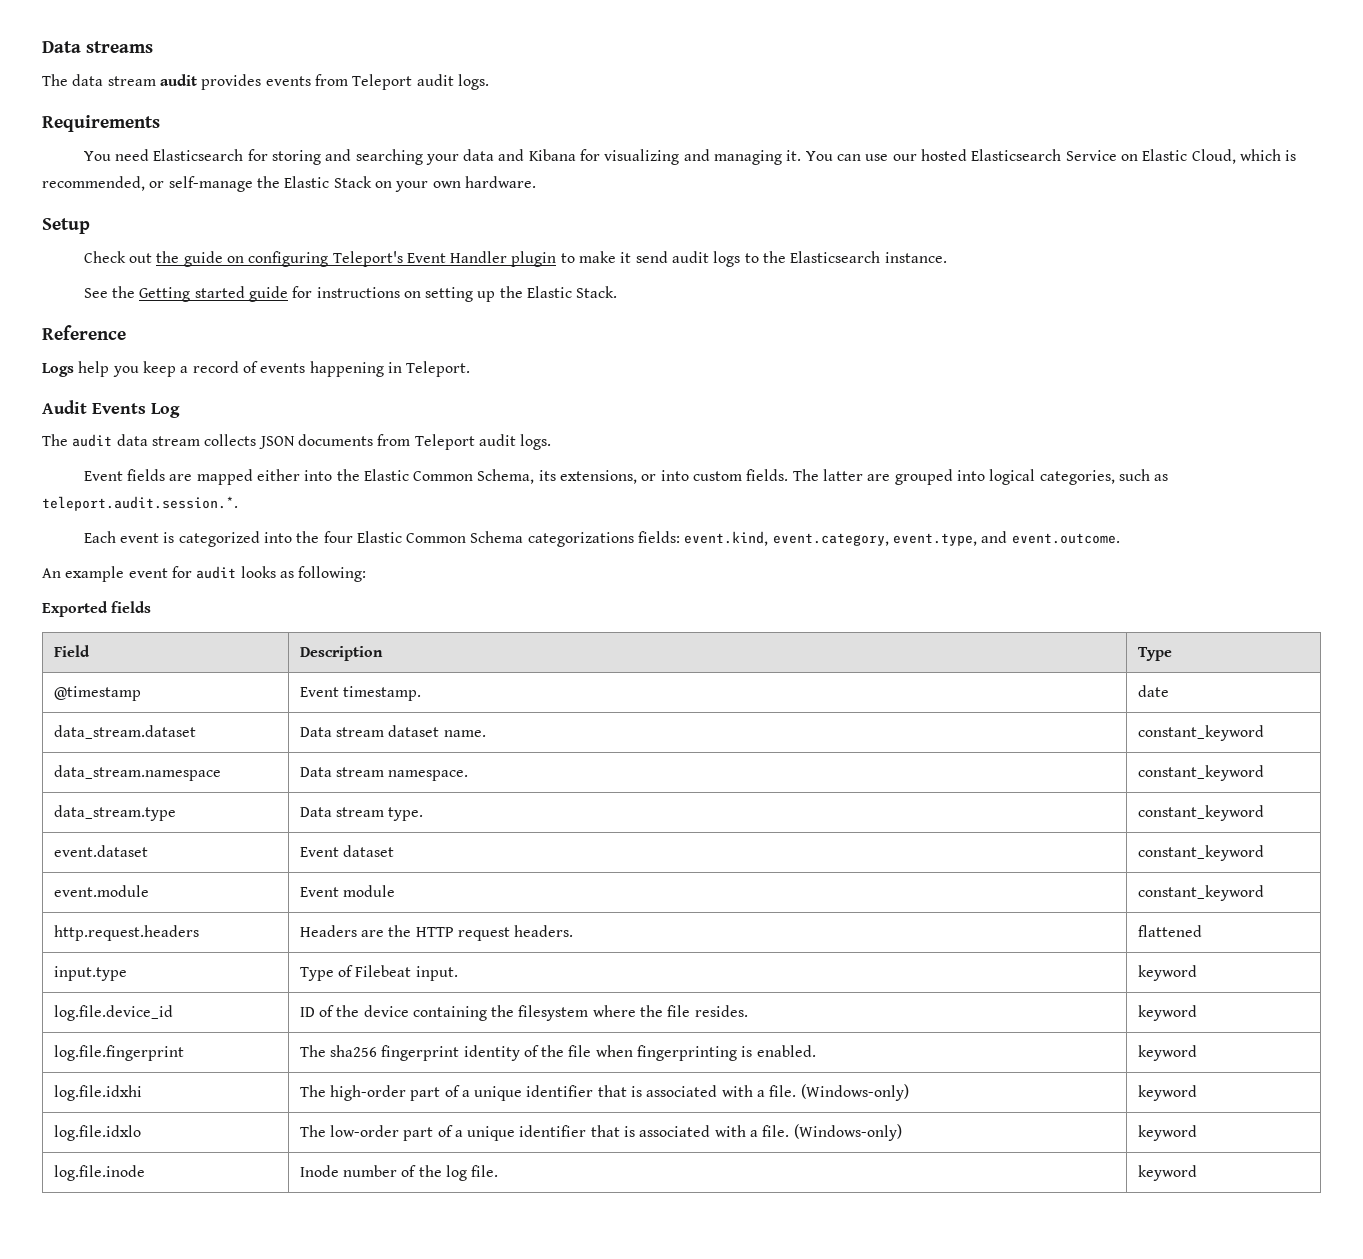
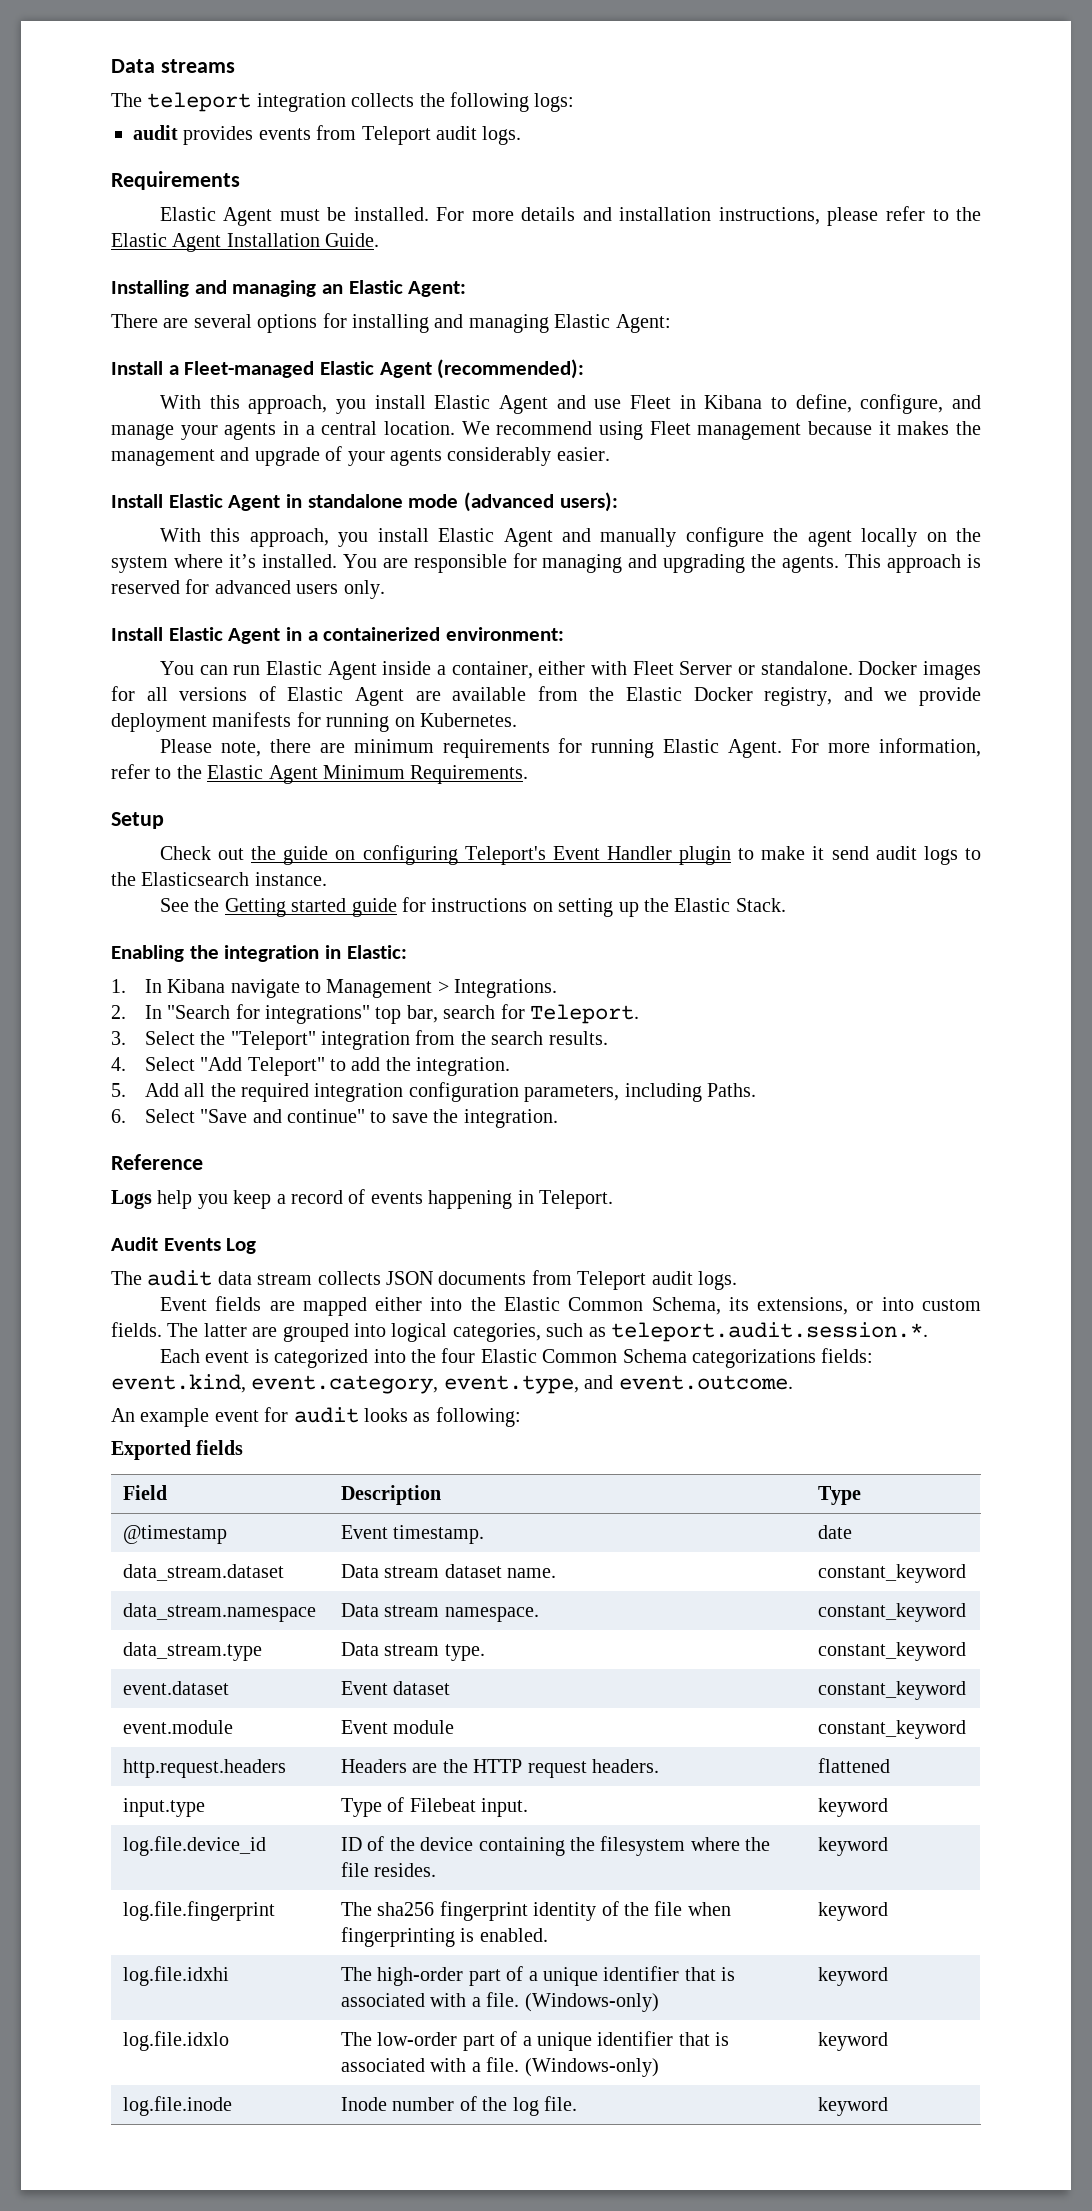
- The data stream audit provides events from Teleport audit logs.
+ The teleport integration collects the following logs:
+ audit provides events from Teleport audit logs.
- You need Elasticsearch for storing and searching your data and Kibana for visualizing and managing it. You can use our hosted Elasticsearch Service on Elastic Cloud, which is recommended, or self-manage the Elastic Stack on your own hardware.
+ Elastic Agent must be installed. For more details and installation instructions, please refer to the Elastic Agent Installation Guide.
+ Installing and managing an Elastic Agent:
+ There are several options for installing and managing Elastic Agent:
+ Install a Fleet-managed Elastic Agent (recommended):
+ With this approach, you install Elastic Agent and use Fleet in Kibana to define, configure, and manage your agents in a central location. We recommend using Fleet management because it makes the management and upgrade of your agents considerably easier.
+ Install Elastic Agent in standalone mode (advanced users):
+ With this approach, you install Elastic Agent and manually configure the agent locally on the system where it’s installed. You are responsible for managing and upgrading the agents. This approach is reserved for advanced users only.
+ Install Elastic Agent in a containerized environment:
+ You can run Elastic Agent inside a container, either with Fleet Server or standalone. Docker images for all versions of Elastic Agent are available from the Elastic Docker registry, and we provide deployment manifests for running on Kubernetes.
+ Please note, there are minimum requirements for running Elastic Agent. For more information, refer to the Elastic Agent Minimum Requirements.
+ Enabling the integration in Elastic:
+ 1. In Kibana navigate to Management > Integrations.
+ 2. In "Search for integrations" top bar, search for Teleport.
+ 3. Select the "Teleport" integration from the search results.
+ 4. Select "Add Teleport" to add the integration.
+ 5. Add all the required integration configuration parameters, including Paths.
+ 6. Select "Save and continue" to save the integration.

